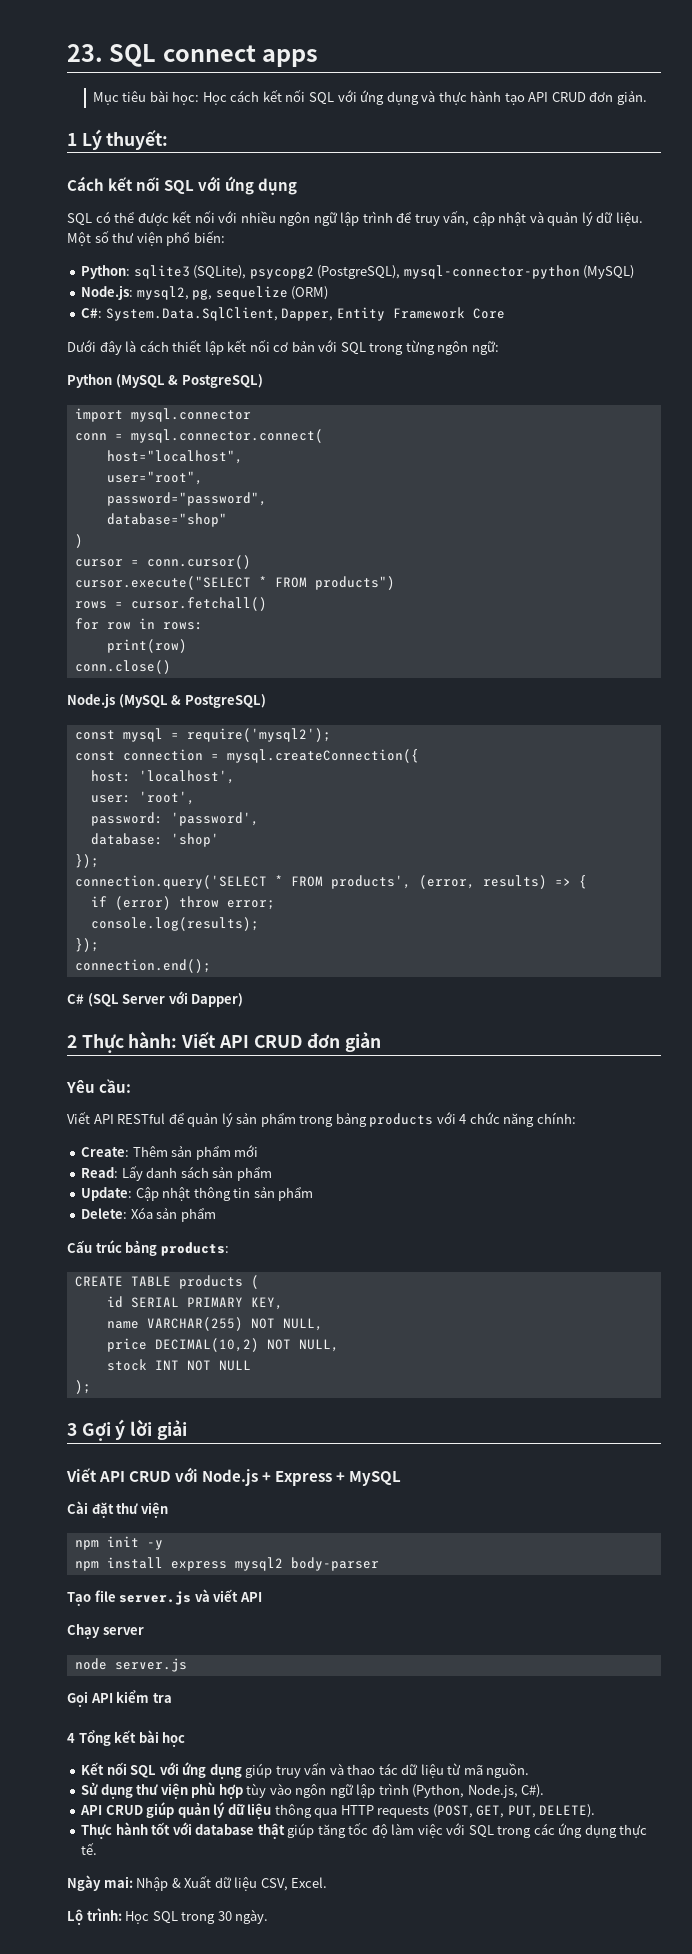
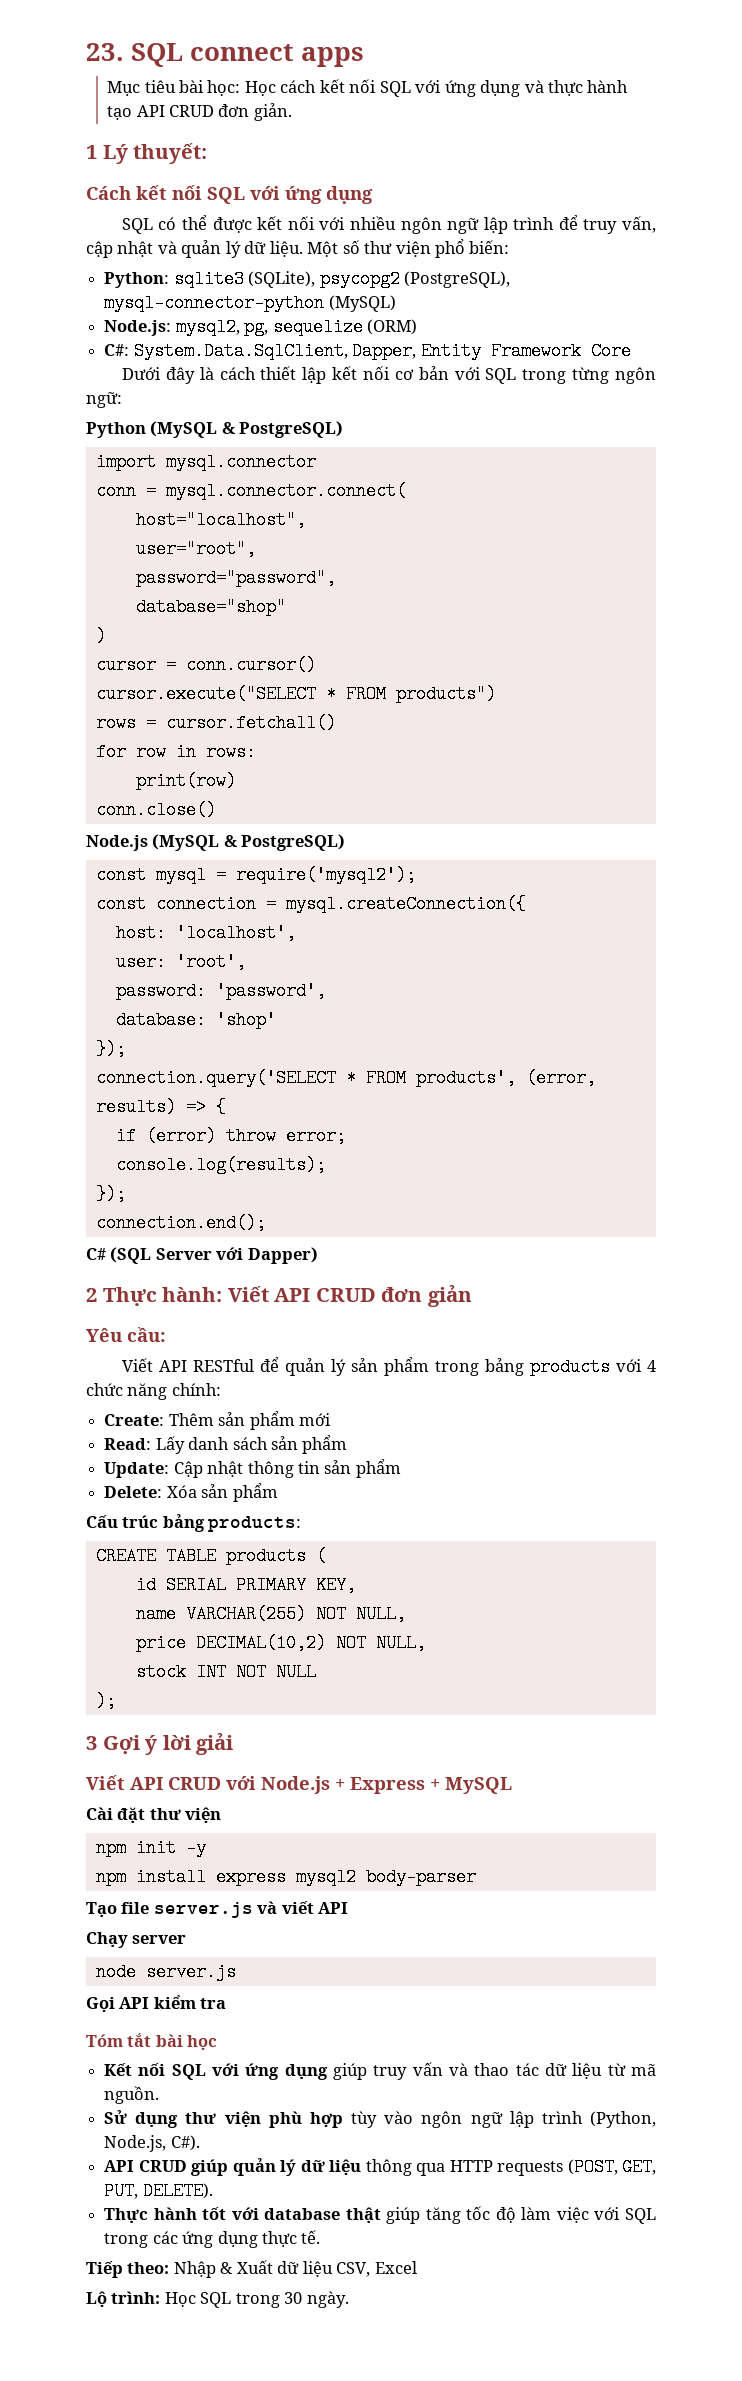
- 4 Tổng kết bài học
+ Tóm tắt bài học
- Ngày mai: Nhập & Xuất dữ liệu CSV, Excel.
+ Tiếp theo: Nhập & Xuất dữ liệu CSV, Excel

